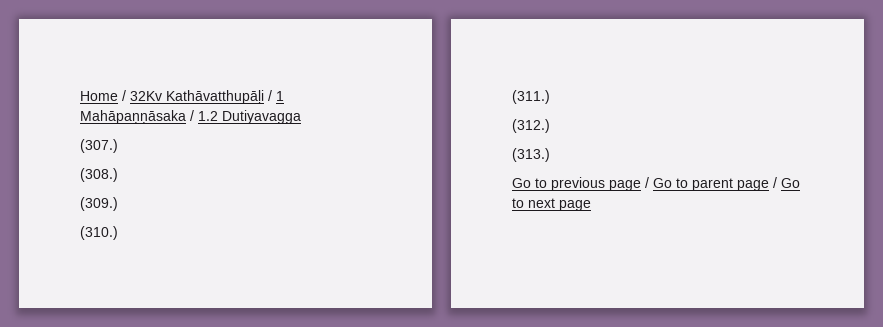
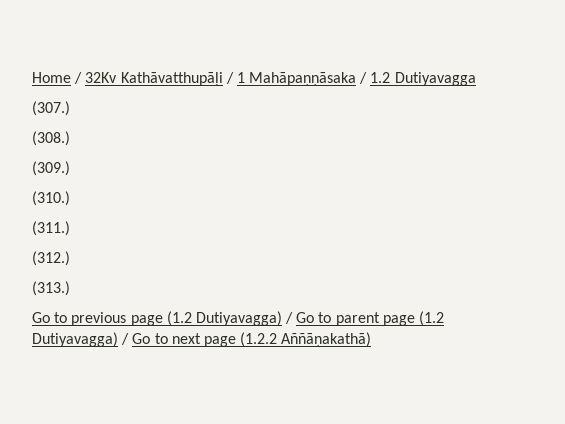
- Go to previous page / Go to parent page / Go to next page
+ Go to previous page (1.2 Dutiyavagga) / Go to parent page (1.2 Dutiyavagga) / Go to next page (1.2.2 Aññāṇakathā)

